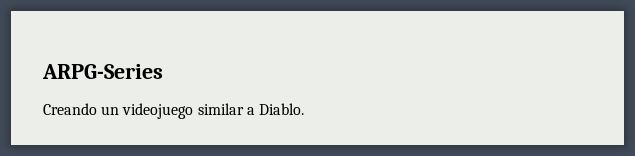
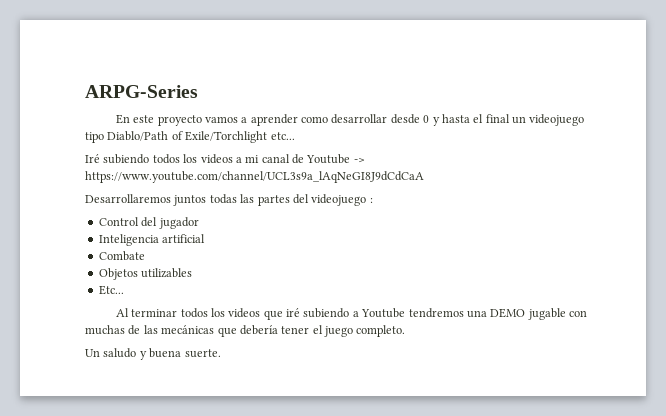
- Creando un videojuego similar a Diablo.
+ En este proyecto vamos a aprender como desarrollar desde 0 y hasta el final un videojuego tipo Diablo/Path of Exile/Torchlight etc...
+ Iré subiendo todos los videos a mi canal de Youtube -> https://www.youtube.com/channel/UCL3s9a_lAqNeGI8J9dCdCaA
+ Desarrollaremos juntos todas las partes del videojuego :
+ Control del jugador
+ Inteligencia artificial
+ Combate
+ Objetos utilizables
+ Etc...
+ Al terminar todos los videos que iré subiendo a Youtube tendremos una DEMO jugable con muchas de las mecánicas que debería tener el juego completo.
+ Un saludo y buena suerte.

